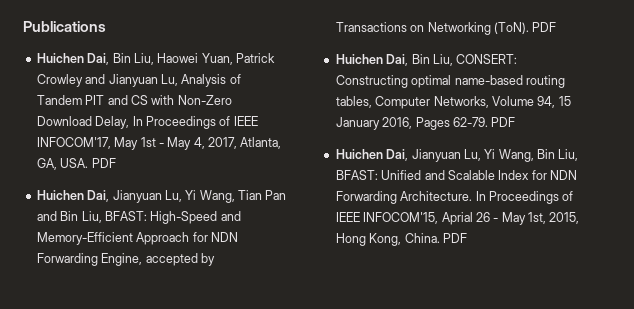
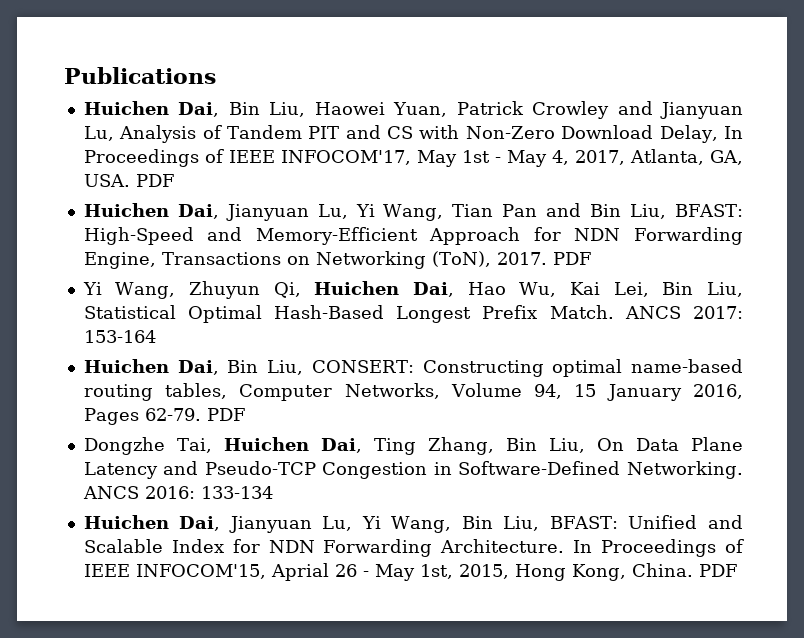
- Huichen Dai, Jianyuan Lu, Yi Wang, Tian Pan and Bin Liu, BFAST: High-Speed and Memory-Efficient Approach for NDN Forwarding Engine, accepted by Transactions on Networking (ToN). PDF
+ Huichen Dai, Jianyuan Lu, Yi Wang, Tian Pan and Bin Liu, BFAST: High-Speed and Memory-Efficient Approach for NDN Forwarding Engine, Transactions on Networking (ToN), 2017. PDF
+ Yi Wang, Zhuyun Qi, Huichen Dai, Hao Wu, Kai Lei, Bin Liu, Statistical Optimal Hash-Based Longest Prefix Match. ANCS 2017: 153-164
+ Dongzhe Tai, Huichen Dai, Ting Zhang, Bin Liu, On Data Plane Latency and Pseudo-TCP Congestion in Software-Defined Networking. ANCS 2016: 133-134

